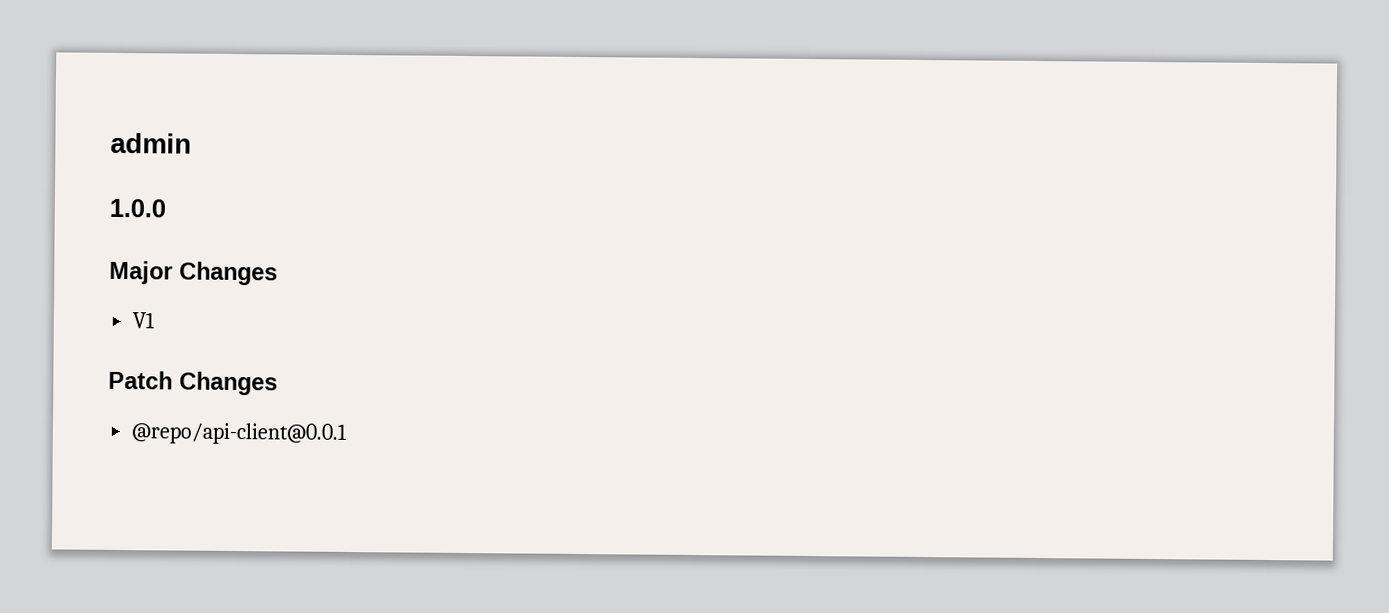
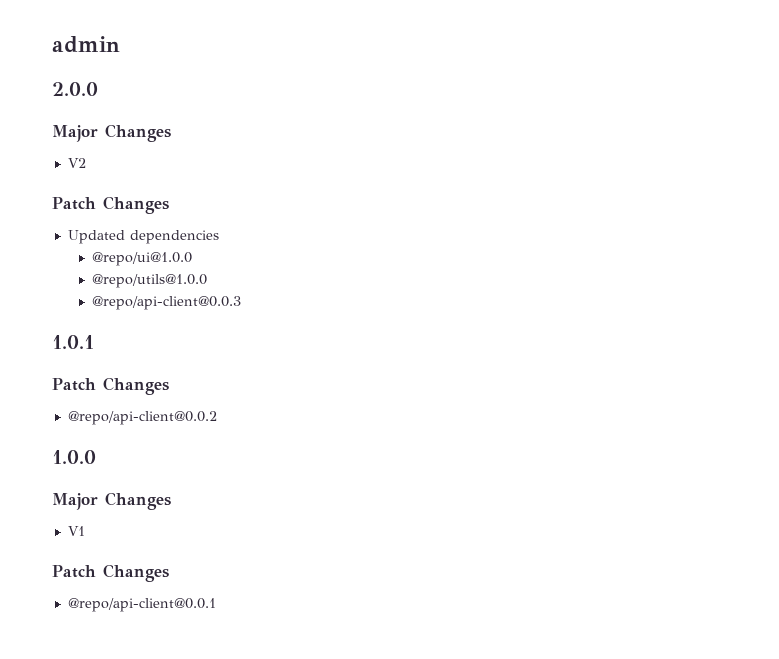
+ 2.0.0
+ Major Changes
+ V2
+ Patch Changes
+ Updated dependencies
+ @repo/ui@1.0.0
+ @repo/utils@1.0.0
+ @repo/api-client@0.0.3
+ 1.0.1
+ Patch Changes
+ @repo/api-client@0.0.2

